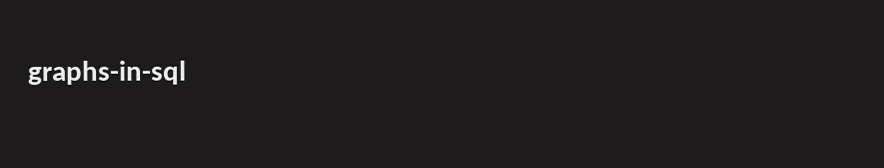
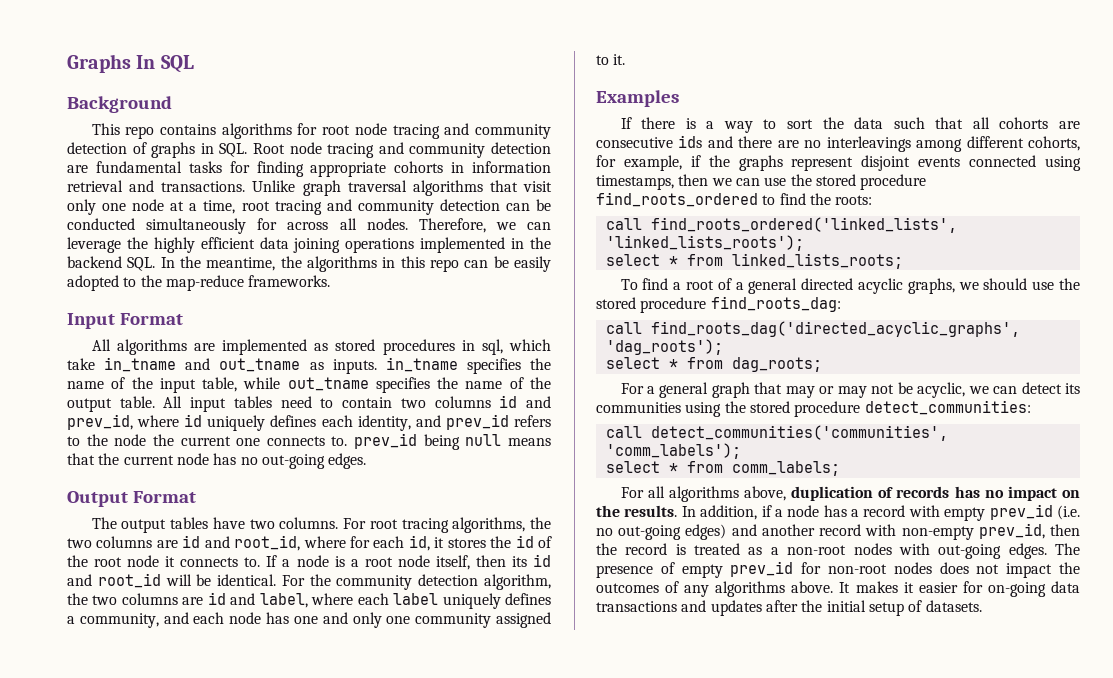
- graphs-in-sql
+ Graphs In SQL
+ Background
+ This repo contains algorithms for root node tracing and community detection of graphs in SQL. Root node tracing and community detection are fundamental tasks for finding appropriate cohorts in information retrieval and transactions. Unlike graph traversal algorithms that visit only one node at a time, root tracing and community detection can be conducted simultaneously for across all nodes. Therefore, we can leverage the highly efficient data joining operations implemented in the backend SQL. In the meantime, the algorithms in this repo can be easily adopted to the map-reduce frameworks.
+ Input Format
+ All algorithms are implemented as stored procedures in sql, which take in_tname and out_tname as inputs. in_tname specifies the name of the input table, while out_tname specifies the name of the output table. All input tables need to contain two columns id and prev_id, where id uniquely defines each identity, and prev_id refers to the node the current one connects to. prev_id being null means that the current node has no out-going edges.
+ Output Format
+ The output tables have two columns. For root tracing algorithms, the two columns are id and root_id, where for each id, it stores the id of the root node it connects to. If a node is a root node itself, then its id and root_id will be identical. For the community detection algorithm, the two columns are id and label, where each label uniquely defines a community, and each node has one and only one community assigned to it.
+ Examples
+ If there is a way to sort the data such that all cohorts are consecutive ids and there are no interleavings among different cohorts, for example, if the graphs represent disjoint events connected using timestamps, then we can use the stored procedure find_roots_ordered to find the roots:
+ call find_roots_ordered('linked_lists', 'linked_lists_roots');
+ select * from linked_lists_roots;
+ To find a root of a general directed acyclic graphs, we should use the stored procedure find_roots_dag:
+ call find_roots_dag('directed_acyclic_graphs', 'dag_roots');
+ select * from dag_roots;
+ For a general graph that may or may not be acyclic, we can detect its communities using the stored procedure detect_communities:
+ call detect_communities('communities', 'comm_labels');
+ select * from comm_labels;
+ For all algorithms above, duplication of records has no impact on the results. In addition, if a node has a record with empty prev_id (i.e. no out-going edges) and another record with non-empty prev_id, then the record is treated as a non-root nodes with out-going edges. The presence of empty prev_id for non-root nodes does not impact the outcomes of any algorithms above. It makes it easier for on-going data transactions and updates after the initial setup of datasets.

